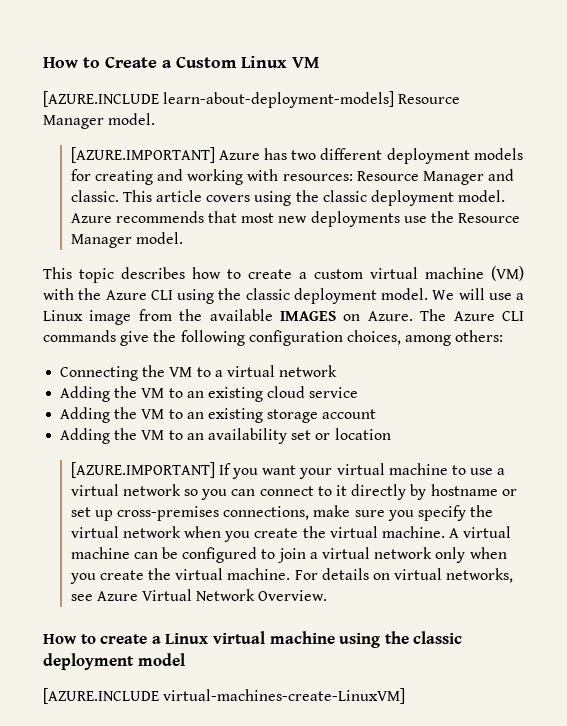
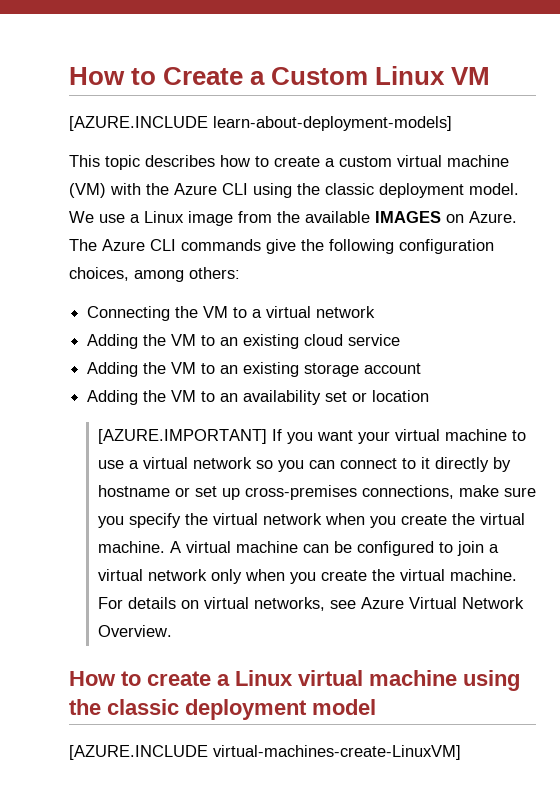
- [AZURE.INCLUDE learn-about-deployment-models] Resource Manager model.
- [AZURE.IMPORTANT] Azure has two different deployment models for creating and working with resources: Resource Manager and classic. This article covers using the classic deployment model. Azure recommends that most new deployments use the Resource Manager model.
+ [AZURE.INCLUDE learn-about-deployment-models]
- We will use a Linux image from the available IMAGES on Azure.
+ We use a Linux image from the available IMAGES on Azure.

